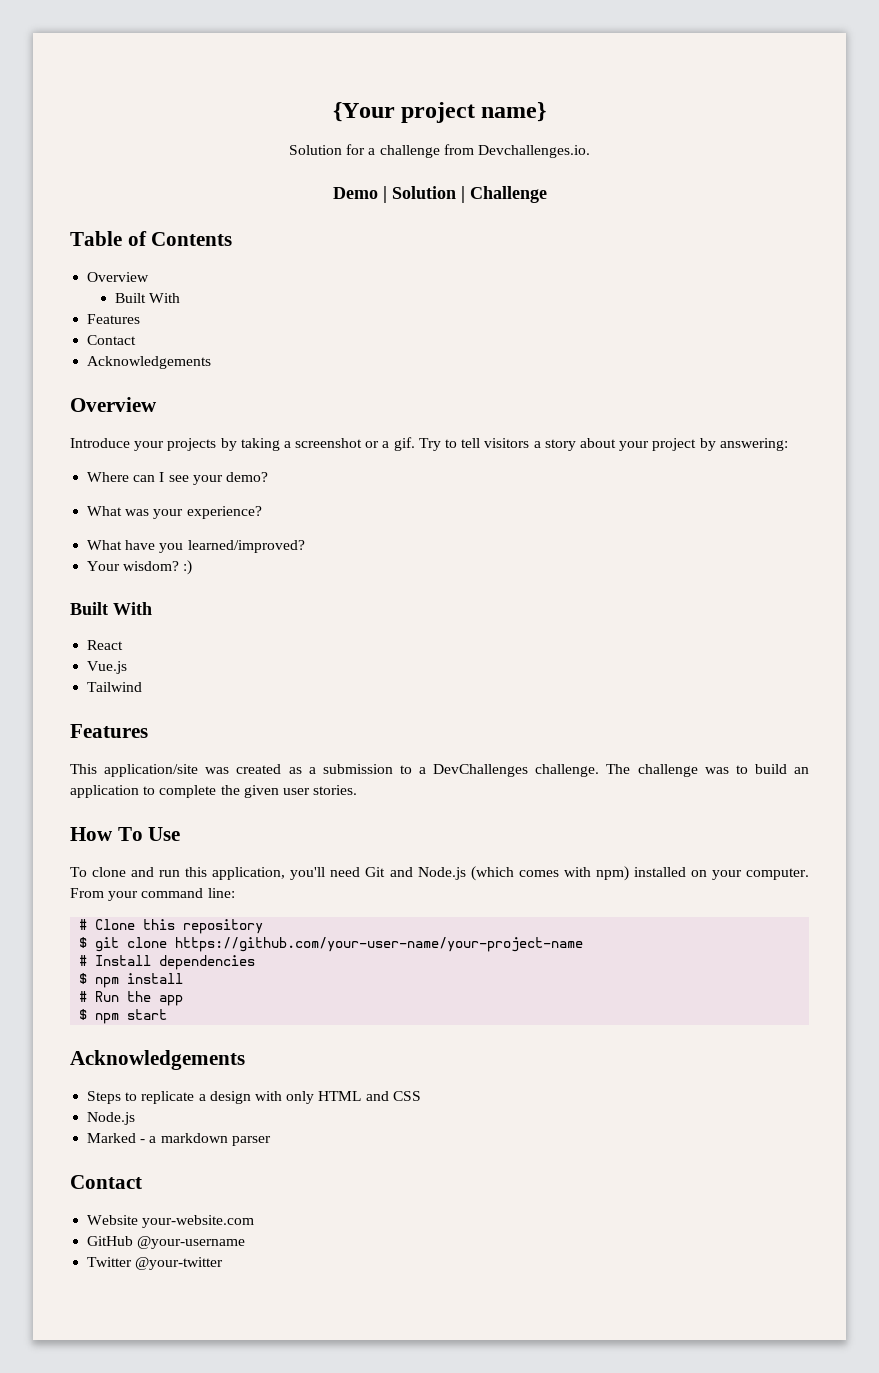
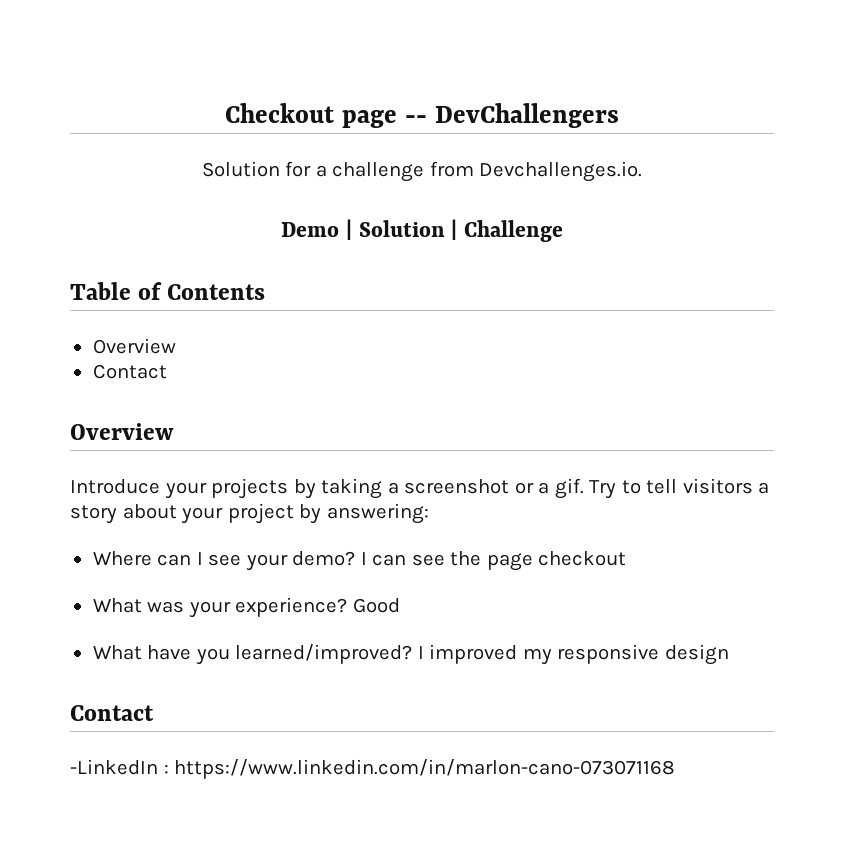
- {Your project name}
+ Checkout page -- DevChallengers
  Table of Contents
  Overview
- Built With
- Features
  Contact
- Acknowledgements
+ I can see the page checkout
+ Good
- What have you learned/improved?
- Your wisdom? :)
- Built With
- React
- Vue.js
- Tailwind
- Features
- This application/site was created as a submission to a DevChallenges challenge. The challenge was to build an application to complete the given user stories.
- How To Use
- To clone and run this application, you'll need Git and Node.js (which comes with npm) installed on your computer. From your command line:
- # Clone this repository
- $ git clone https://github.com/your-user-name/your-project-name
- # Install dependencies
- $ npm install
- # Run the app
- $ npm start
- Acknowledgements
- Steps to replicate a design with only HTML and CSS
- Node.js
- Marked - a markdown parser
+ What have you learned/improved? I improved my responsive design
  Contact
- Website your-website.com
- GitHub @your-username
- Twitter @your-twitter
+ -LinkedIn : https://www.linkedin.com/in/marlon-cano-073071168

